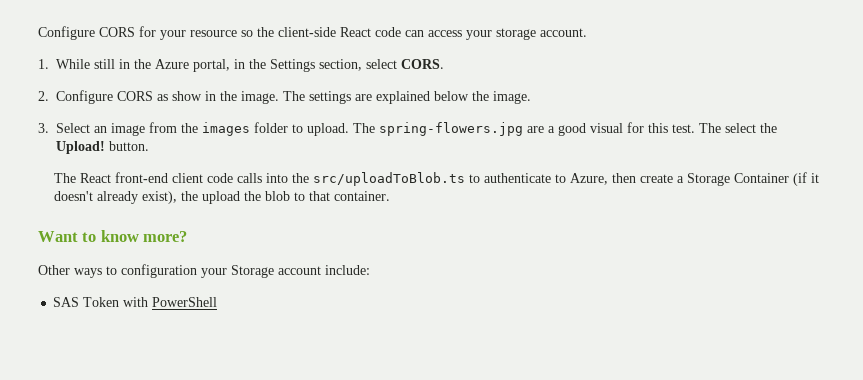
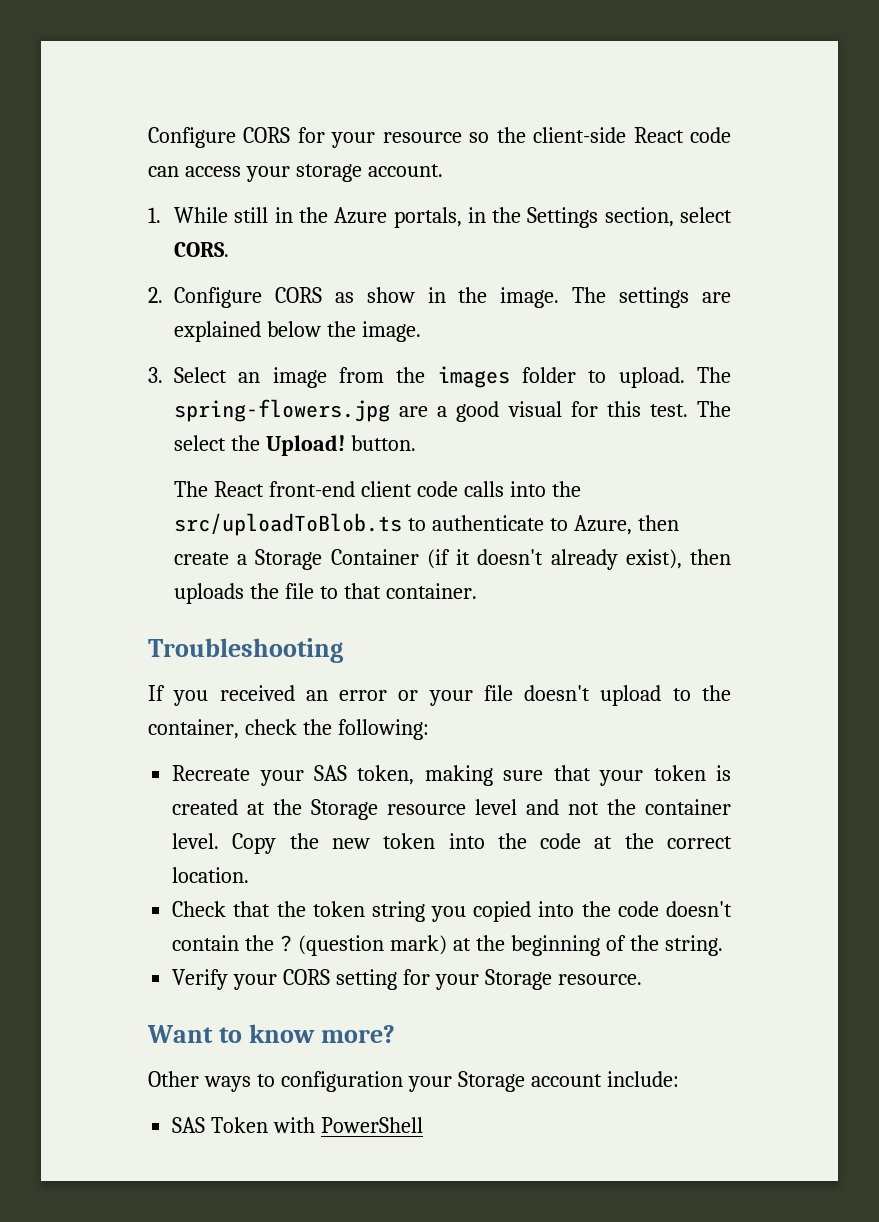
- 1. While still in the Azure portal, in the Settings section, select CORS.
+ 1. While still in the Azure portals, in the Settings section, select CORS.
- The React front-end client code calls into the src/uploadToBlob.ts to authenticate to Azure, then create a Storage Container (if it doesn't already exist), the upload the blob to that container.
+ The React front-end client code calls into the src/uploadToBlob.ts to authenticate to Azure, then create a Storage Container (if it doesn't already exist), then uploads the file to that container.
+ Troubleshooting
+ If you received an error or your file doesn't upload to the container, check the following:
+ Recreate your SAS token, making sure that your token is created at the Storage resource level and not the container level. Copy the new token into the code at the correct location.
+ Check that the token string you copied into the code doesn't contain the ? (question mark) at the beginning of the string.
+ Verify your CORS setting for your Storage resource.

